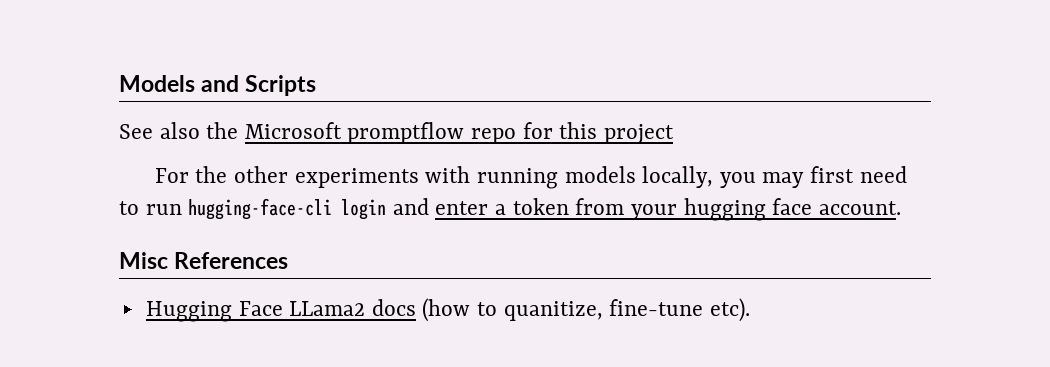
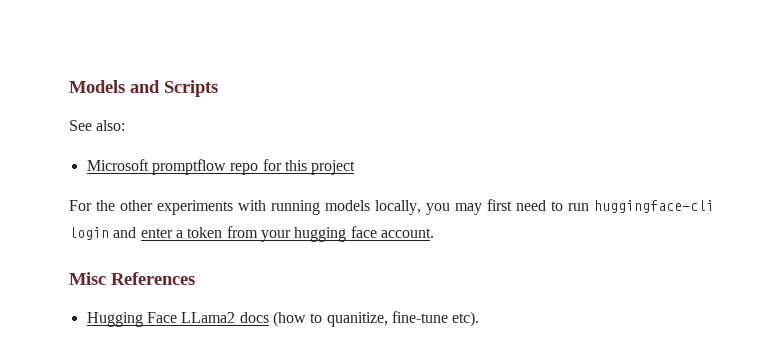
- See also the Microsoft promptflow repo for this project
+ See also:
+ Microsoft promptflow repo for this project
- For the other experiments with running models locally, you may first need to run hugging-face-cli login and enter a token from your hugging face account.
+ For the other experiments with running models locally, you may first need to run huggingface-cli login and enter a token from your hugging face account.

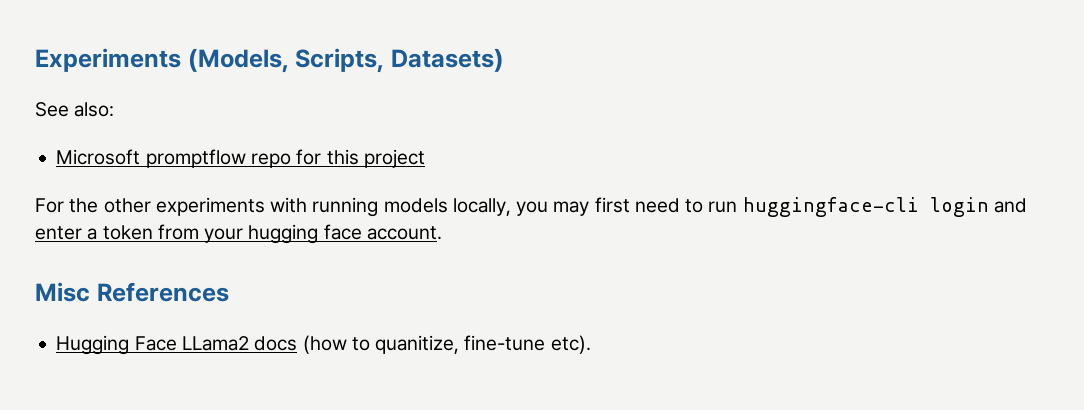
- Models and Scripts
+ Experiments (Models, Scripts, Datasets)

